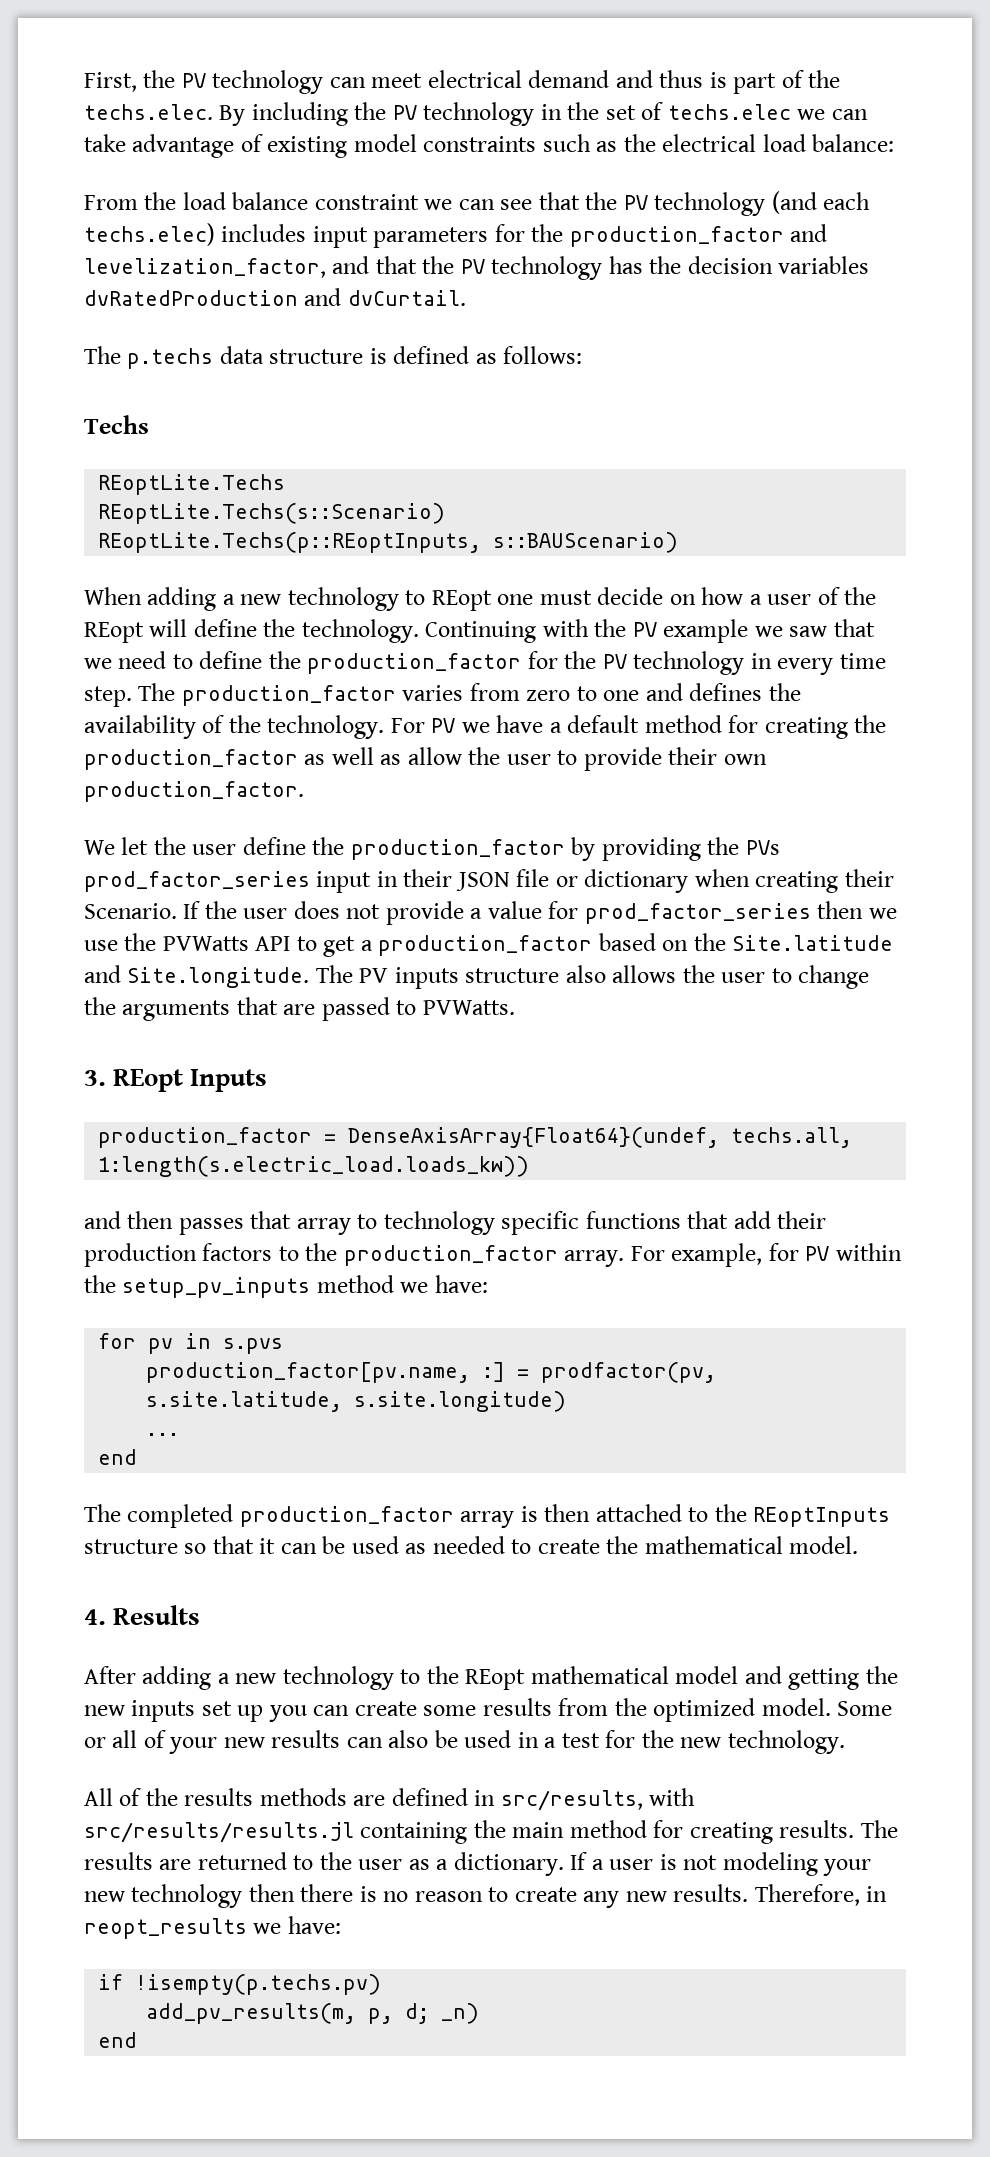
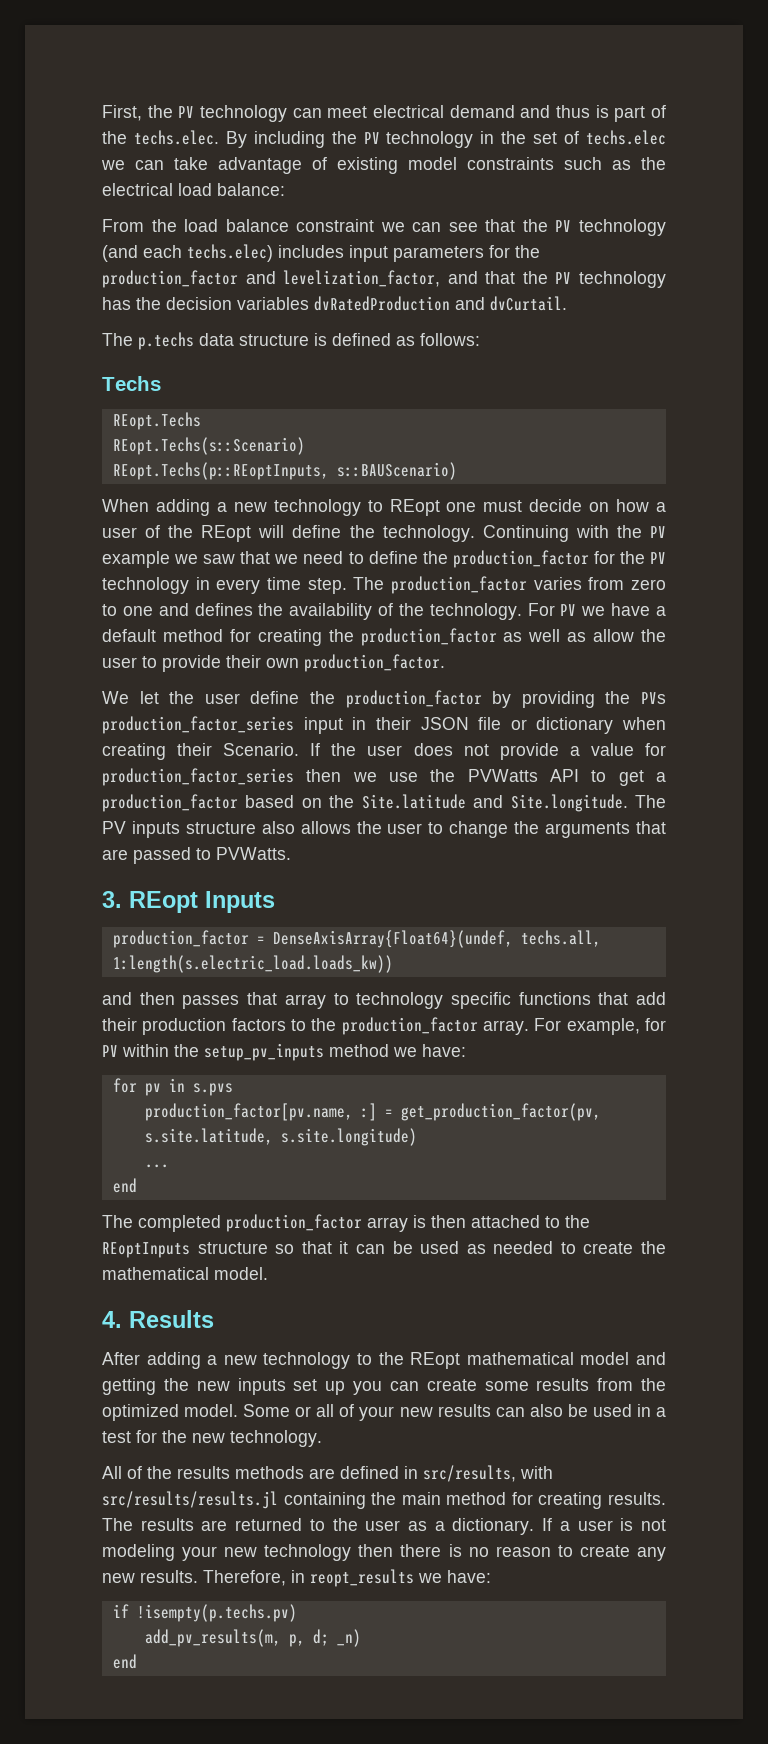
- REoptLite.Techs
- REoptLite.Techs(s::Scenario)
- REoptLite.Techs(p::REoptInputs, s::BAUScenario)
+ REopt.Techs
+ REopt.Techs(s::Scenario)
+ REopt.Techs(p::REoptInputs, s::BAUScenario)
- We let the user define the production_factor by providing the PVs prod_factor_series input in their JSON file or dictionary when creating their Scenario.
+ We let the user define the production_factor by providing the PVs production_factor_series input in their JSON file or dictionary when creating their Scenario.
- If the user does not provide a value for prod_factor_series then we use the PVWatts API to get a production_factor based on the Site.latitude and Site.longitude. The PV inputs structure also allows the user to change the arguments that are passed to PVWatts.
+ If the user does not provide a value for production_factor_series then we use the PVWatts API to get a production_factor based on the Site.latitude and Site.longitude. The PV inputs structure also allows the user to change the arguments that are passed to PVWatts.
- production_factor[pv.name, :] = prodfactor(pv, s.site.latitude, s.site.longitude)
+ production_factor[pv.name, :] = get_production_factor(pv, s.site.latitude, s.site.longitude)

